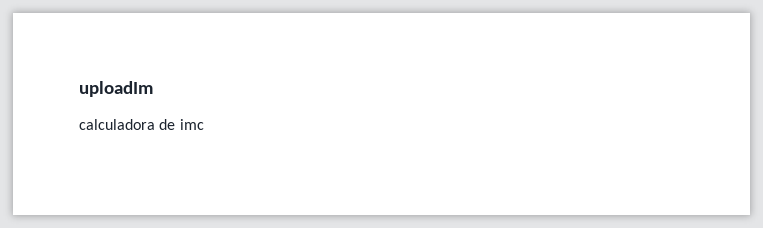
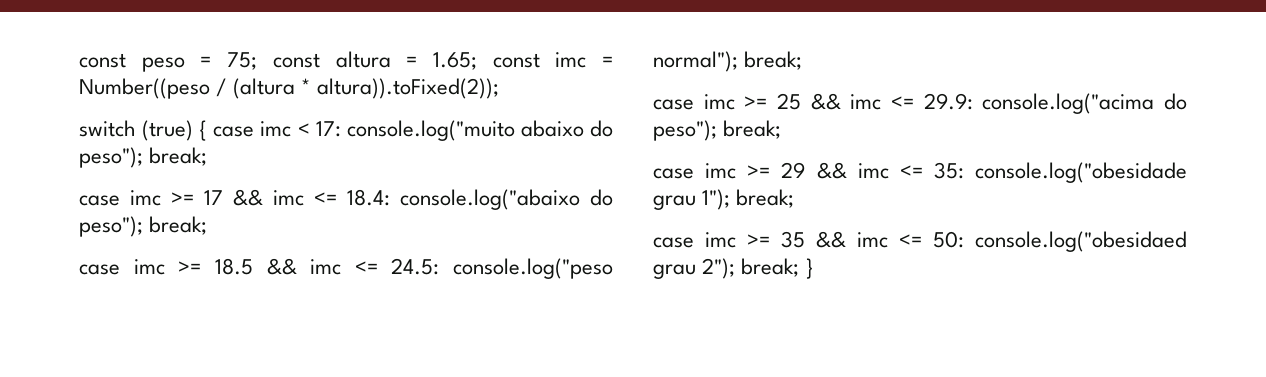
- uploadIm
- calculadora de imc
+ const peso = 75; const altura = 1.65; const imc = Number((peso / (altura * altura)).toFixed(2));
+ switch (true) { case imc < 17: console.log("muito abaixo do peso"); break;
+ case imc >= 17 && imc <= 18.4: console.log("abaixo do peso"); break;
+ case imc >= 18.5 && imc <= 24.5: console.log("peso normal"); break;
+ case imc >= 25 && imc <= 29.9: console.log("acima do peso"); break;
+ case imc >= 29 && imc <= 35: console.log("obesidade grau 1"); break;
+ case imc >= 35 && imc <= 50: console.log("obesidaed grau 2"); break; }

